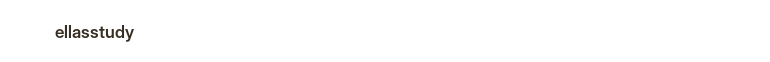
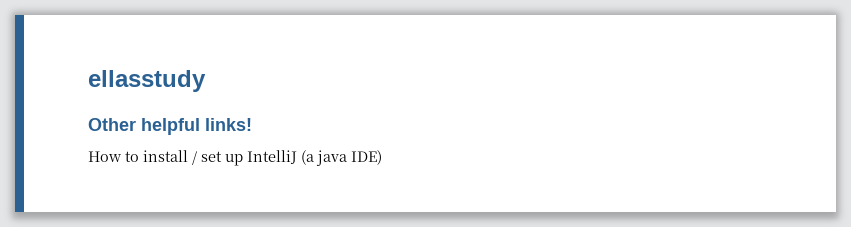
+ Other helpful links!
+ How to install / set up IntelliJ (a java IDE)

